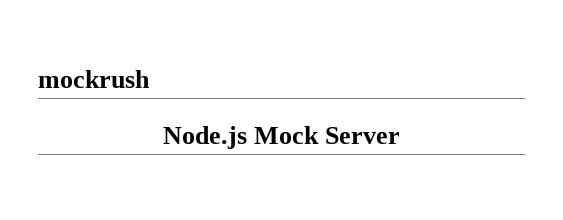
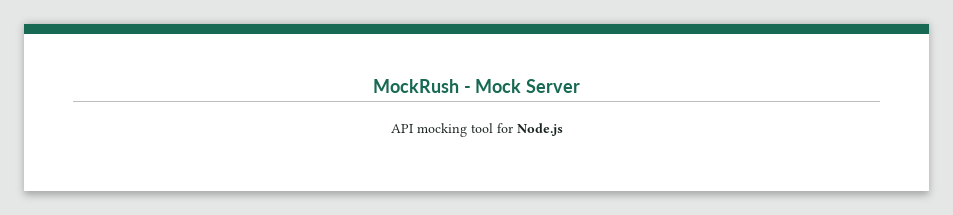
- mockrush
- Node.js Mock Server
+ MockRush - Mock Server
+ API mocking tool for Node.js

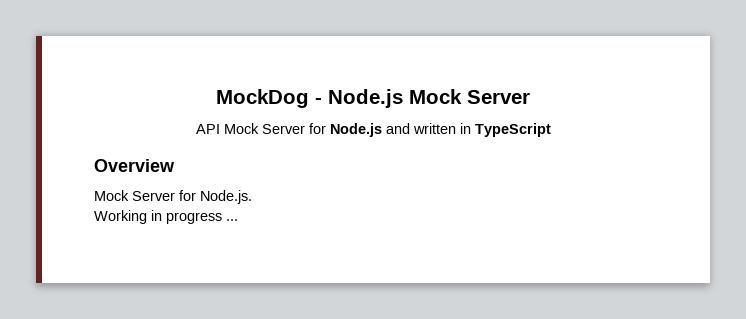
- MockRush - Mock Server
+ MockDog - Node.js Mock Server
- API mocking tool for Node.js
+ API Mock Server for Node.js and written in TypeScript
+ Overview
+ Mock Server for Node.js.
+ Working in progress ...

